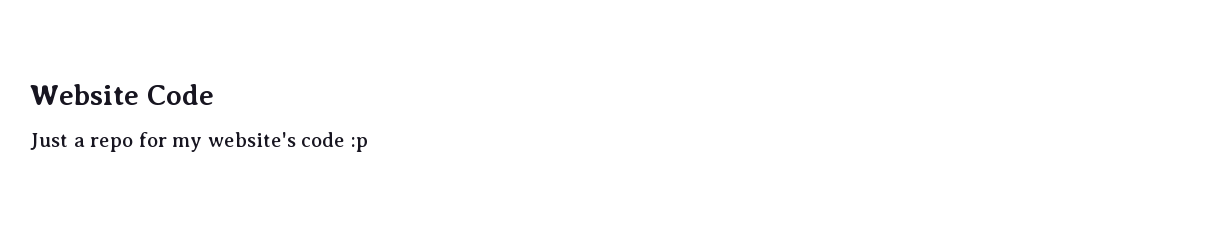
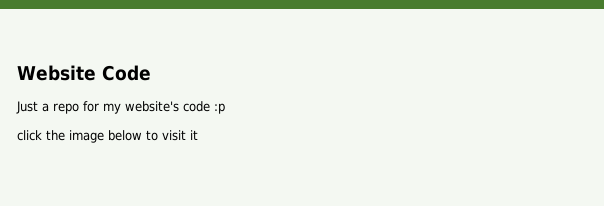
+ click the image below to visit it

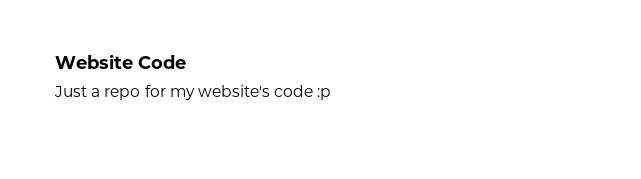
- click the image below to visit it

